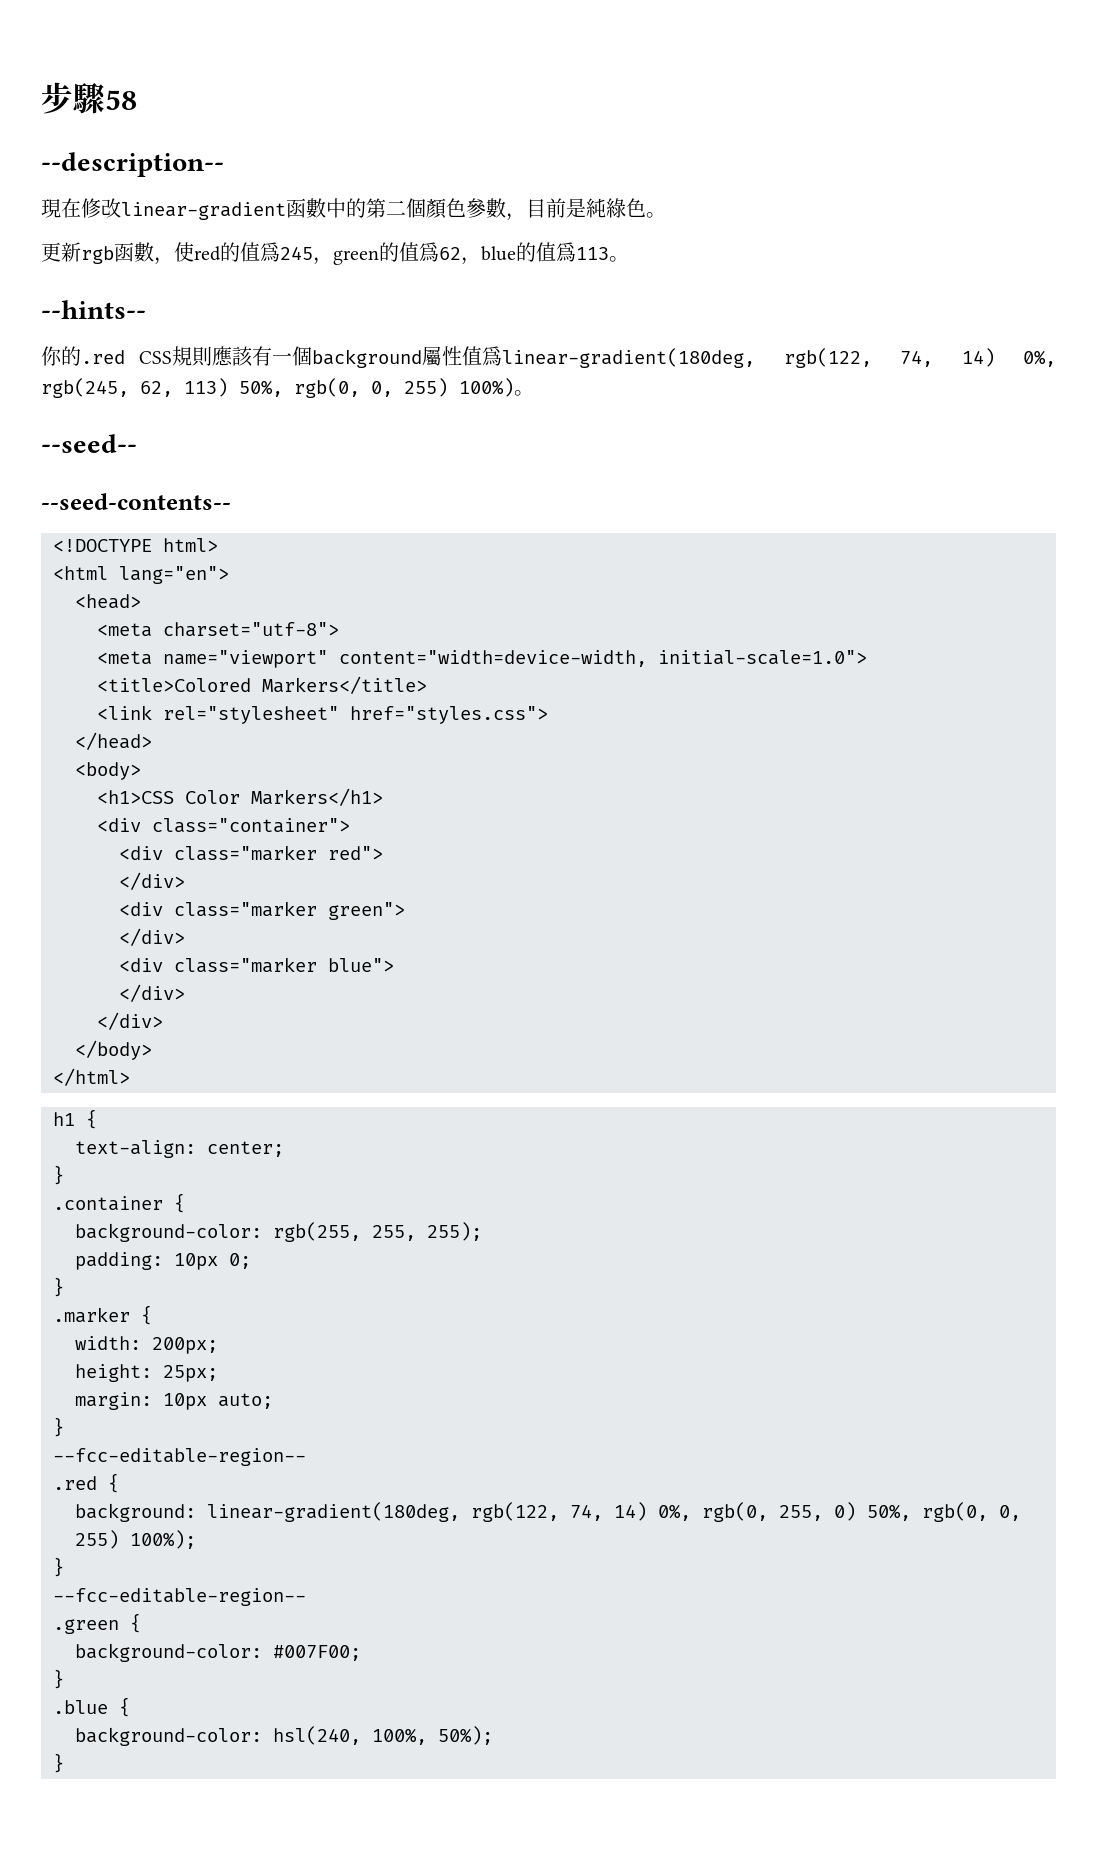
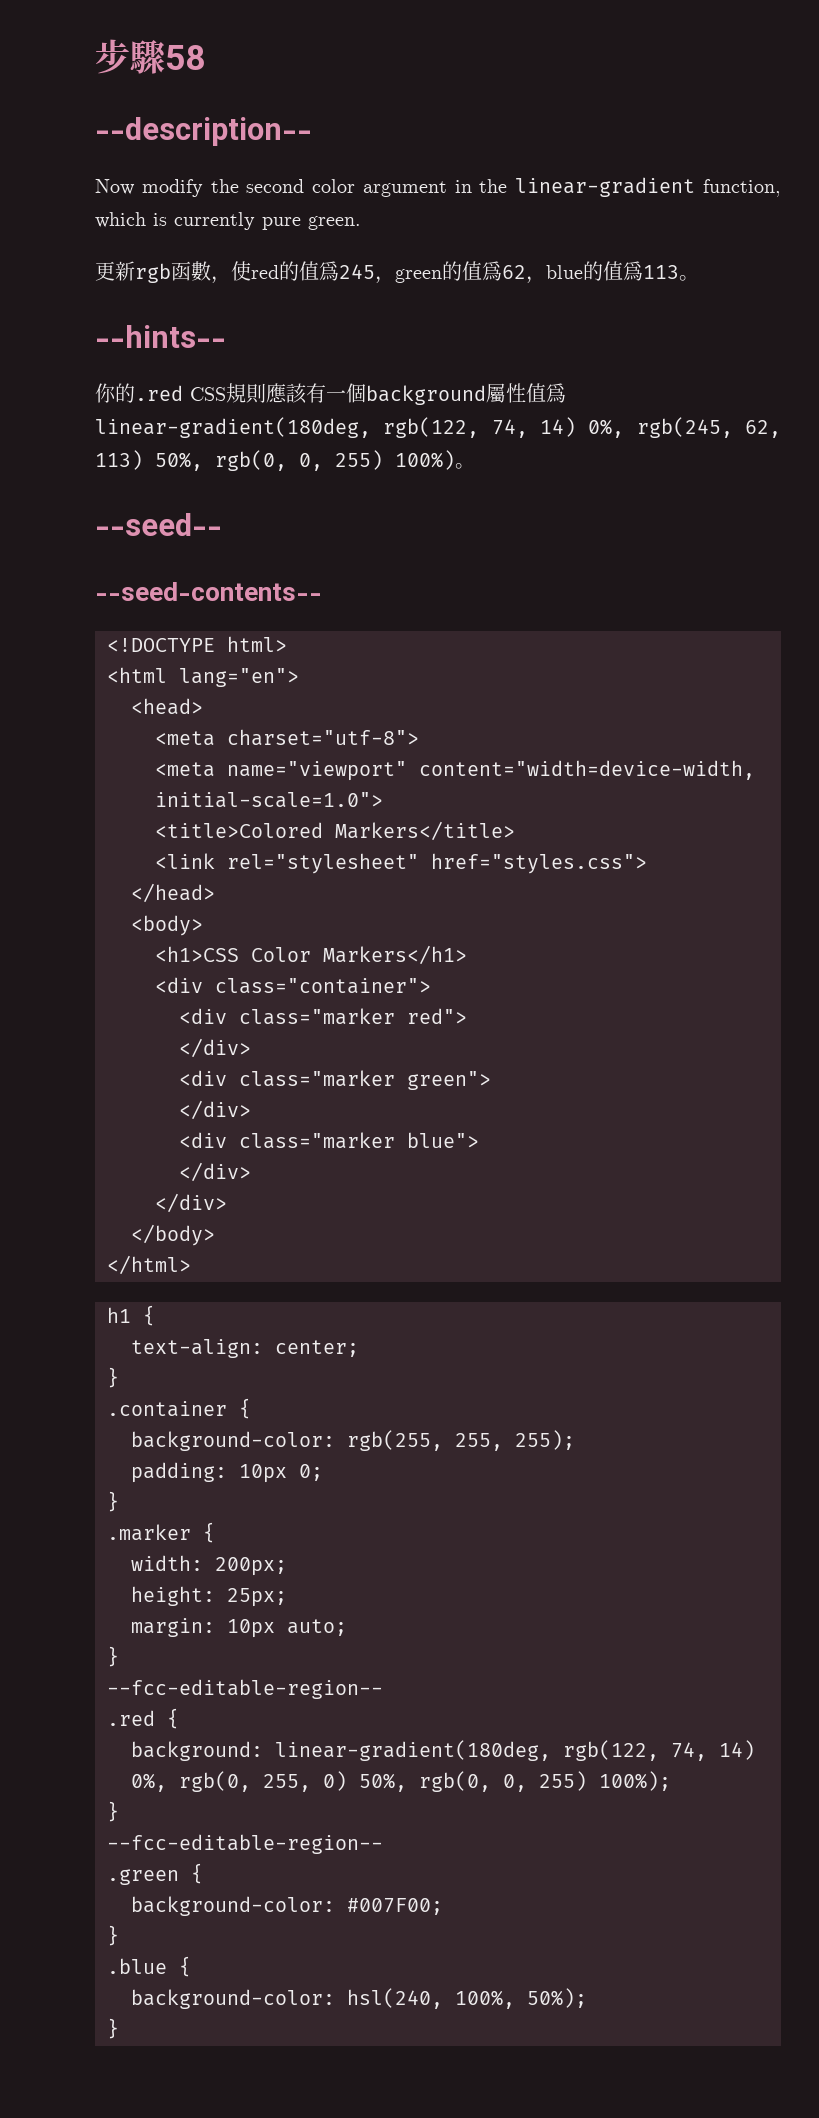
- 現在修改linear-gradient函數中的第二個顏色參數，目前是純綠色。
+ Now modify the second color argument in the linear-gradient function, which is currently pure green.

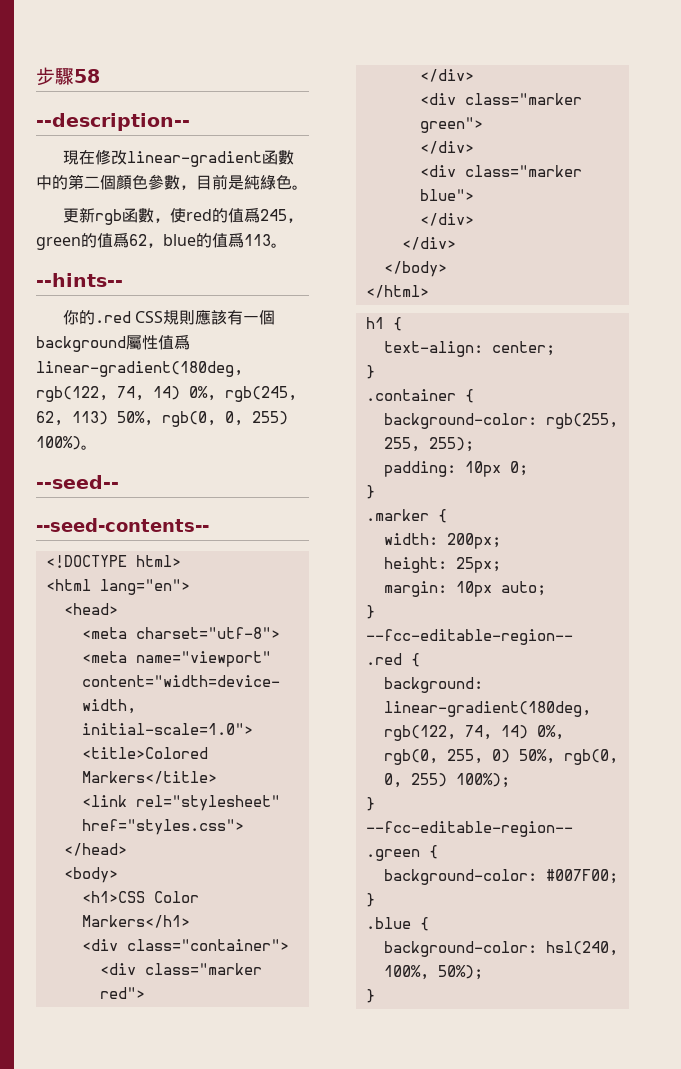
- Now modify the second color argument in the linear-gradient function, which is currently pure green.
+ 現在修改linear-gradient函數中的第二個顏色參數，目前是純綠色。

